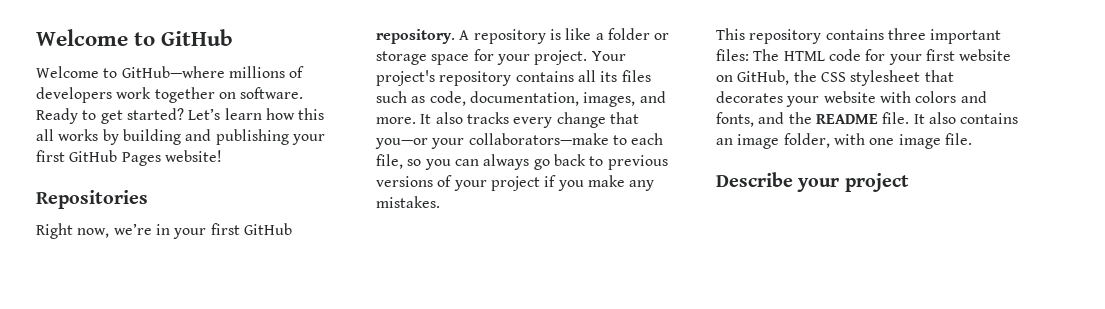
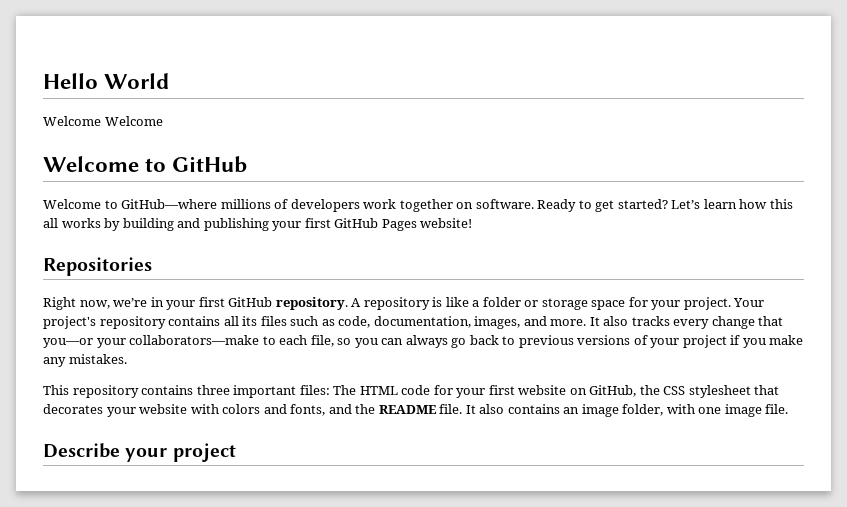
+ Hello World
+ Welcome Welcome

